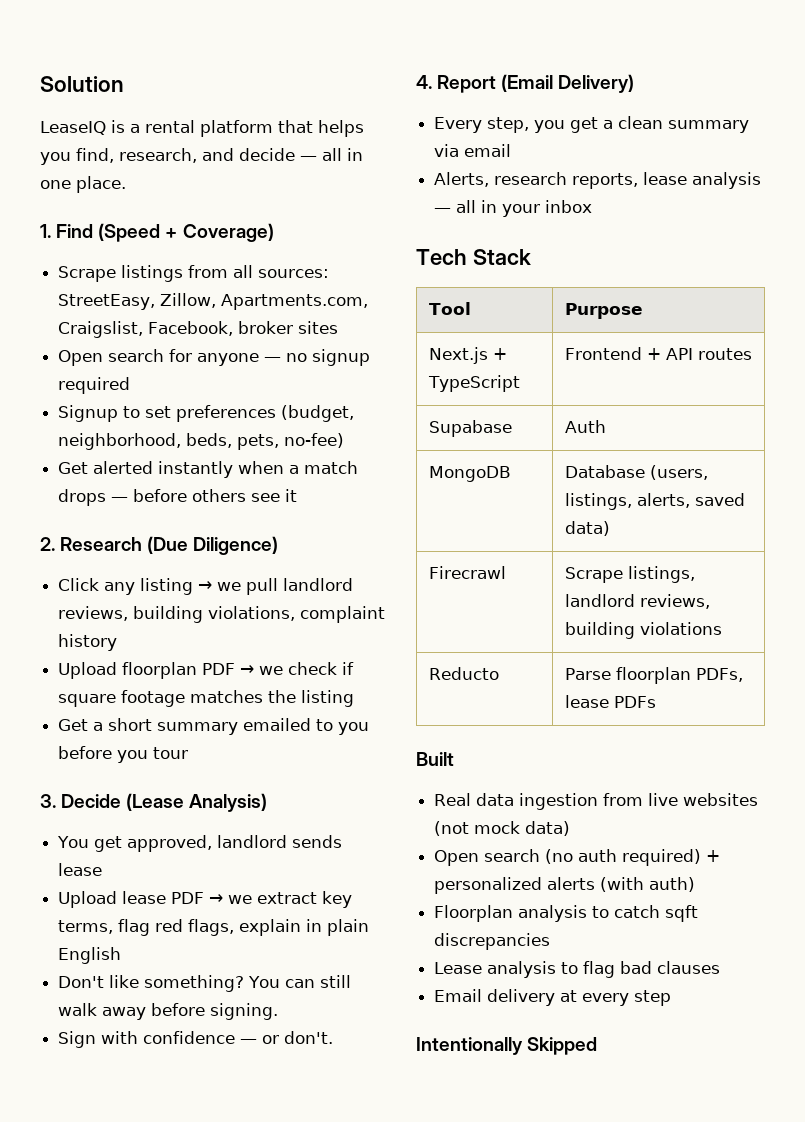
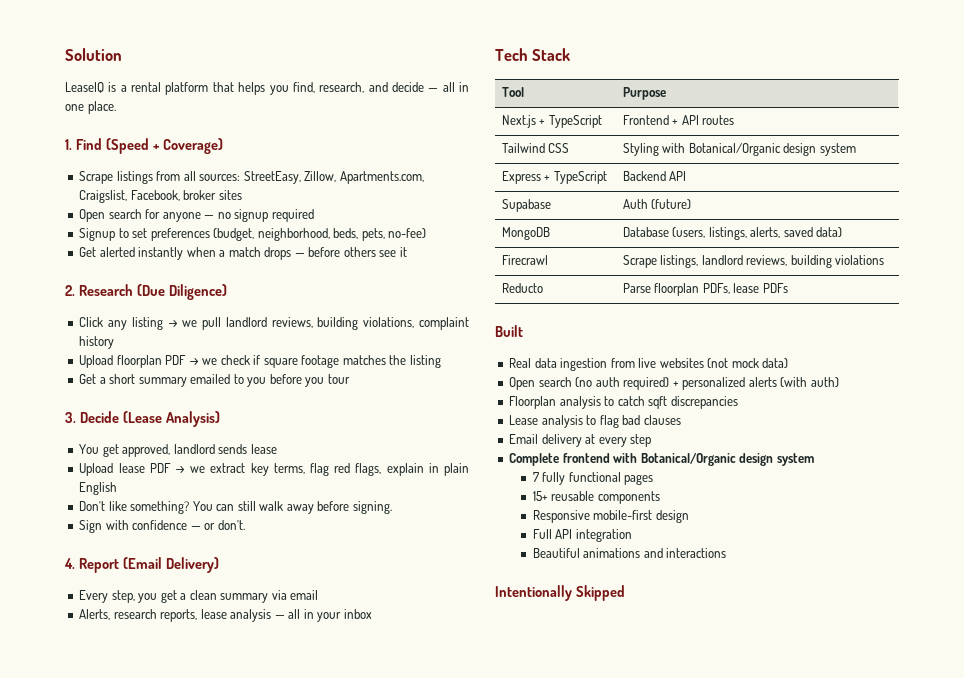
+ Tailwind CSS | Styling with Botanical/Organic design system
+ Express + TypeScript | Backend API
- Supabase | Auth
+ Supabase | Auth (future)
+ Complete frontend with Botanical/Organic design system
+ 7 fully functional pages
+ 15+ reusable components
+ Responsive mobile-first design
+ Full API integration
+ Beautiful animations and interactions

